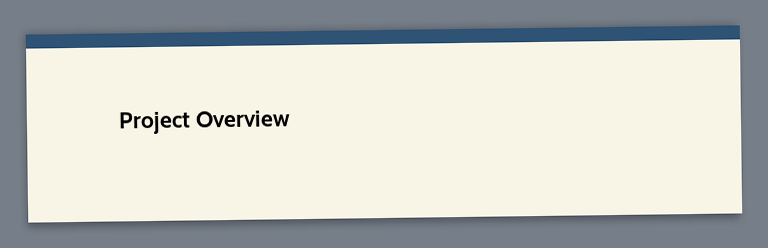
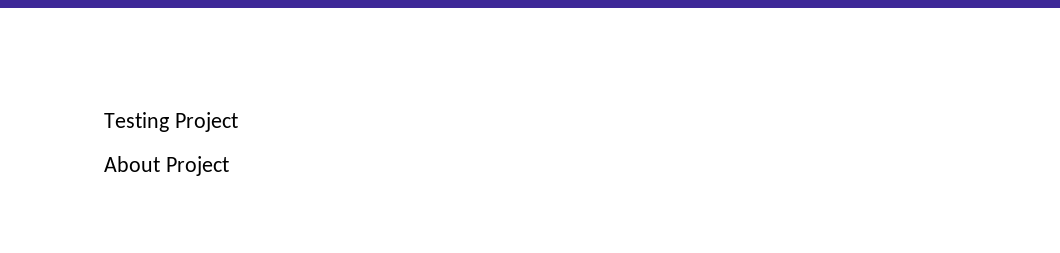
- Project Overview
+ Testing Project
+ About Project

